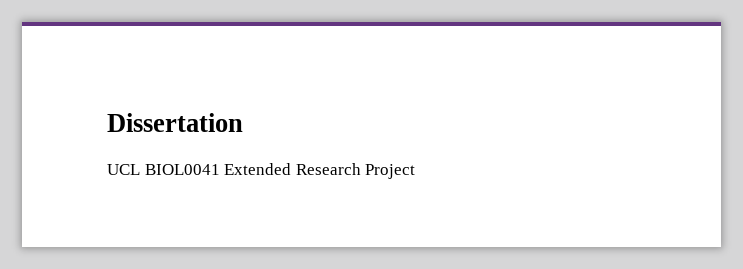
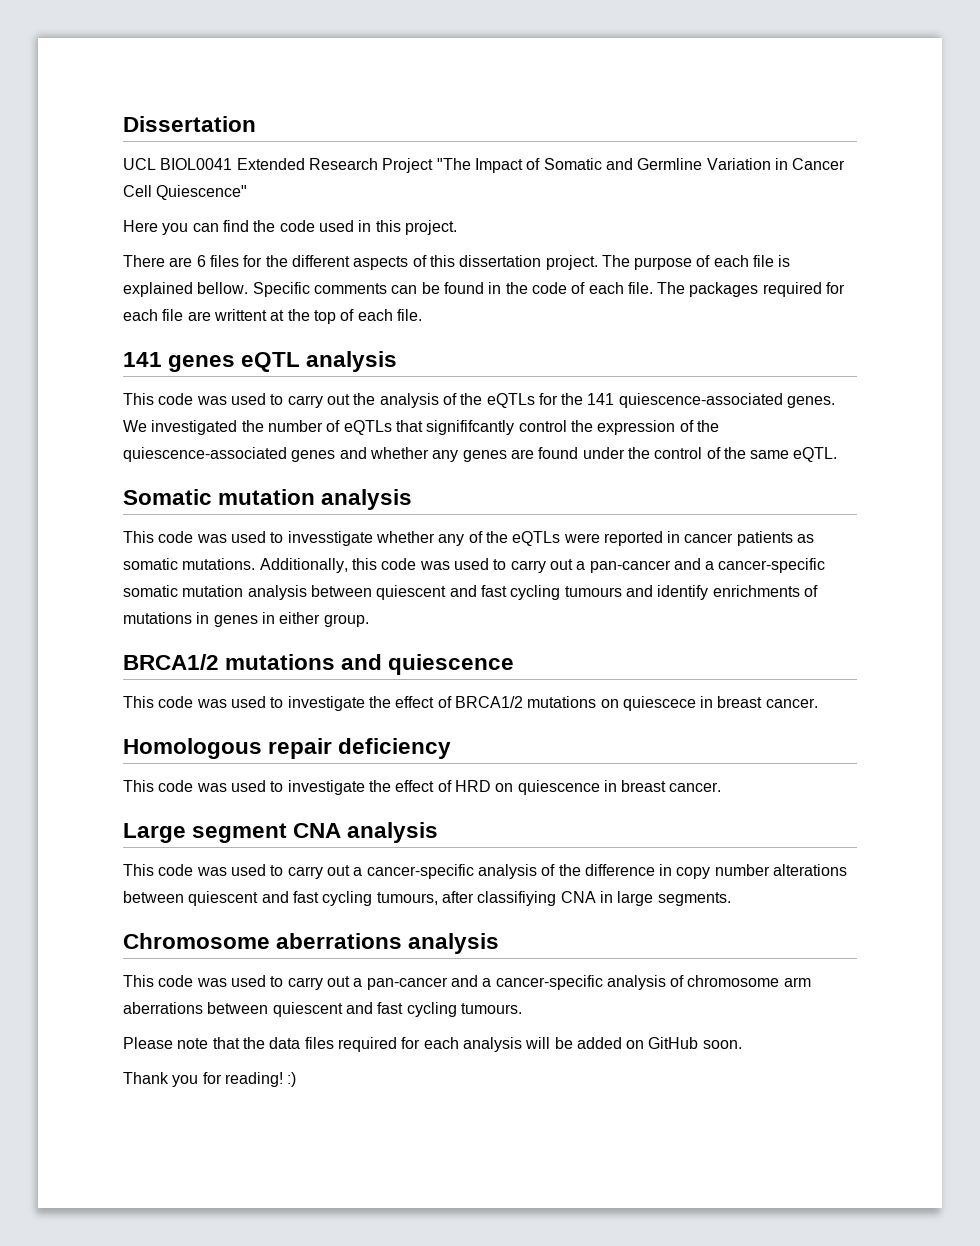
- UCL BIOL0041 Extended Research Project
+ UCL BIOL0041 Extended Research Project "The Impact of Somatic and Germline Variation in Cancer Cell Quiescence"
+ Here you can find the code used in this project.
+ There are 6 files for the different aspects of this dissertation project. The purpose of each file is explained bellow. Specific comments can be found in the code of each file. The packages required for each file are writtent at the top of each file.
+ 141 genes eQTL analysis
+ This code was used to carry out the analysis of the eQTLs for the 141 quiescence-associated genes. We investigated the number of eQTLs that signififcantly control the expression of the quiescence-associated genes and whether any genes are found under the control of the same eQTL.
+ Somatic mutation analysis
+ This code was used to invesstigate whether any of the eQTLs were reported in cancer patients as somatic mutations. Additionally, this code was used to carry out a pan-cancer and a cancer-specific somatic mutation analysis between quiescent and fast cycling tumours and identify enrichments of mutations in genes in either group.
+ BRCA1/2 mutations and quiescence
+ This code was used to investigate the effect of BRCA1/2 mutations on quiescece in breast cancer.
+ Homologous repair deficiency
+ This code was used to investigate the effect of HRD on quiescence in breast cancer.
+ Large segment CNA analysis
+ This code was used to carry out a cancer-specific analysis of the difference in copy number alterations between quiescent and fast cycling tumours, after classifiying CNA in large segments.
+ Chromosome aberrations analysis
+ This code was used to carry out a pan-cancer and a cancer-specific analysis of chromosome arm aberrations between quiescent and fast cycling tumours.
+ Please note that the data files required for each analysis will be added on GitHub soon.
+ Thank you for reading! :)

